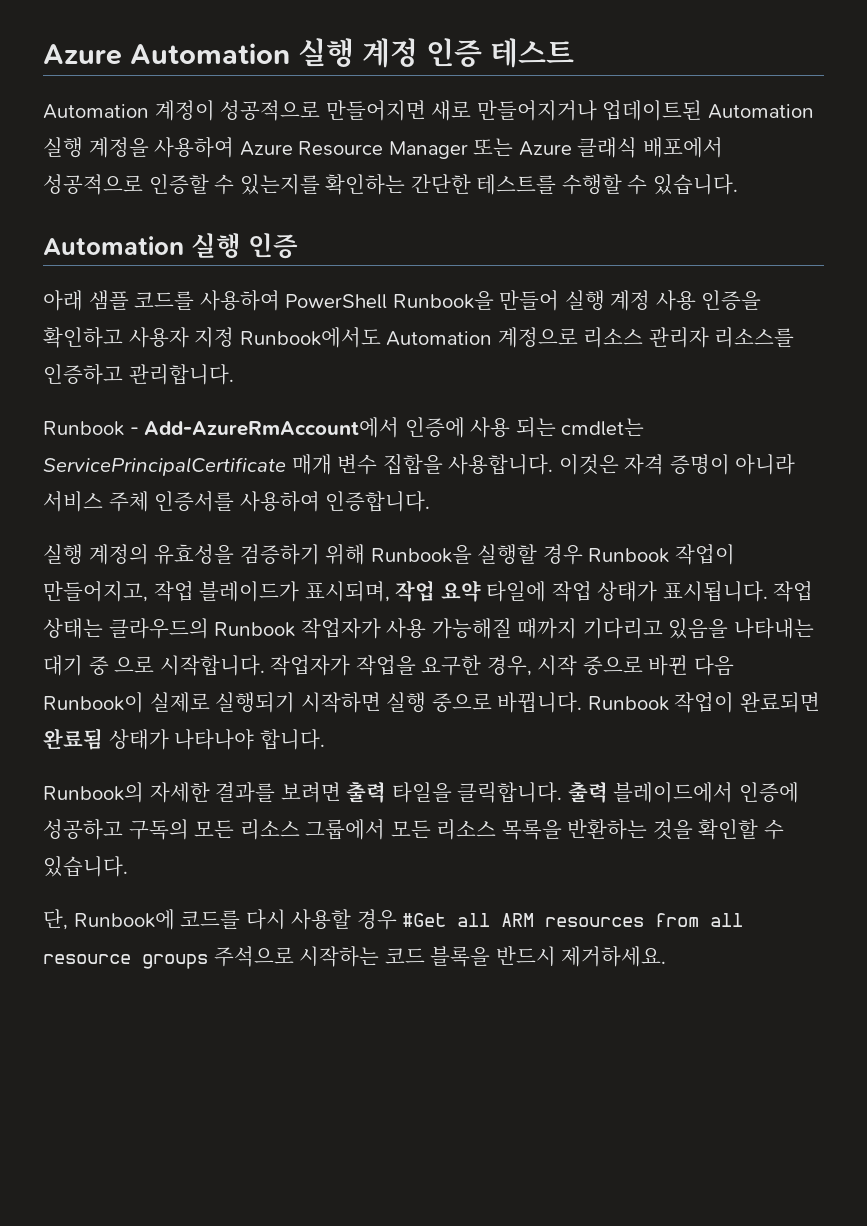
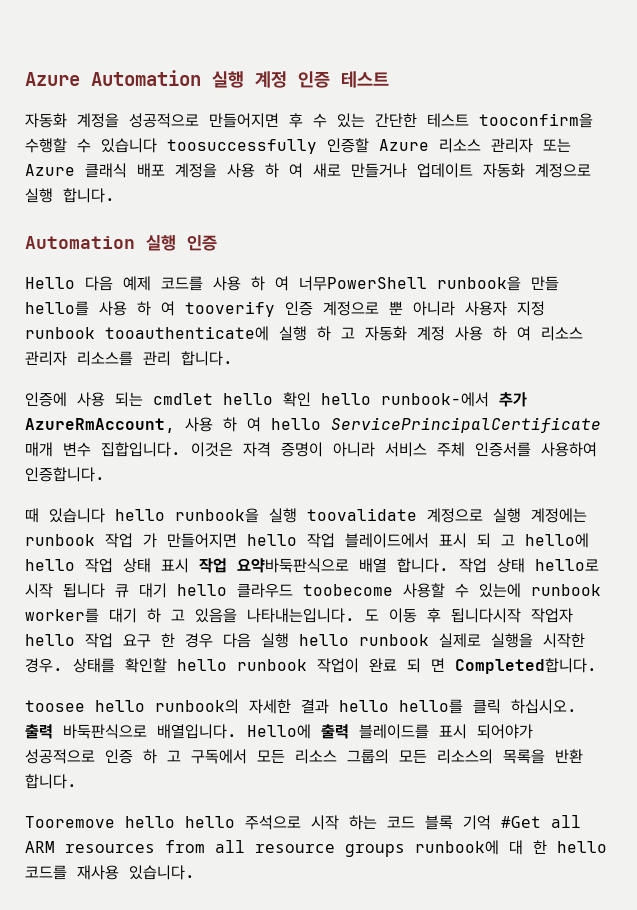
- Automation 계정이 성공적으로 만들어지면 새로 만들어지거나 업데이트된 Automation 실행 계정을 사용하여 Azure Resource Manager 또는 Azure 클래식 배포에서 성공적으로 인증할 수 있는지를 확인하는 간단한 테스트를 수행할 수 있습니다.
+ 자동화 계정을 성공적으로 만들어지면 후 수 있는 간단한 테스트 tooconfirm을 수행할 수 있습니다 toosuccessfully 인증할 Azure 리소스 관리자 또는 Azure 클래식 배포 계정을 사용 하 여 새로 만들거나 업데이트 자동화 계정으로 실행 합니다.
  Automation 실행 인증
- 아래 샘플 코드를 사용하여 PowerShell Runbook을 만들어 실행 계정 사용 인증을 확인하고 사용자 지정 Runbook에서도 Automation 계정으로 리소스 관리자 리소스를 인증하고 관리합니다.
- Runbook - Add-AzureRmAccount에서 인증에 사용 되는 cmdlet는 ServicePrincipalCertificate 매개 변수 집합을 사용합니다.
+ Hello 다음 예제 코드를 사용 하 여 너무PowerShell runbook을 만들 hello를 사용 하 여 tooverify 인증 계정으로 뿐 아니라 사용자 지정 runbook tooauthenticate에 실행 하 고 자동화 계정 사용 하 여 리소스 관리자 리소스를 관리 합니다.
+ 인증에 사용 되는 cmdlet hello 확인 hello runbook-에서 추가 AzureRmAccount, 사용 하 여 hello ServicePrincipalCertificate 매개 변수 집합입니다.
- 실행 계정의 유효성을 검증하기 위해 Runbook을 실행할 경우 Runbook 작업이 만들어지고, 작업 블레이드가 표시되며, 작업 요약 타일에 작업 상태가 표시됩니다. 작업 상태는 클라우드의 Runbook 작업자가 사용 가능해질 때까지 기다리고 있음을 나타내는 대기 중 으로 시작합니다. 작업자가 작업을 요구한 경우, 시작 중으로 바뀐 다음 Runbook이 실제로 실행되기 시작하면 실행 중으로 바뀝니다. Runbook 작업이 완료되면 완료됨 상태가 나타나야 합니다.
- Runbook의 자세한 결과를 보려면 출력 타일을 클릭합니다. 출력 블레이드에서 인증에 성공하고 구독의 모든 리소스 그룹에서 모든 리소스 목록을 반환하는 것을 확인할 수 있습니다.
- 단, Runbook에 코드를 다시 사용할 경우 #Get all ARM resources from all resource groups 주석으로 시작하는 코드 블록을 반드시 제거하세요.
+ 때 있습니다 hello runbook을 실행 toovalidate 계정으로 실행 계정에는 runbook 작업 가 만들어지면 hello 작업 블레이드에서 표시 되 고 hello에 hello 작업 상태 표시 작업 요약바둑판식으로 배열 합니다. 작업 상태 hello로 시작 됩니다 큐 대기 hello 클라우드 toobecome 사용할 수 있는에 runbook worker를 대기 하 고 있음을 나타내는입니다. 도 이동 후 됩니다시작 작업자 hello 작업 요구 한 경우 다음 실행 hello runbook 실제로 실행을 시작한 경우. 상태를 확인할 hello runbook 작업이 완료 되 면 Completed합니다.
+ toosee hello runbook의 자세한 결과 hello hello를 클릭 하십시오. 출력 바둑판식으로 배열입니다. Hello에 출력 블레이드를 표시 되어야가 성공적으로 인증 하 고 구독에서 모든 리소스 그룹의 모든 리소스의 목록을 반환 합니다.
+ Tooremove hello hello 주석으로 시작 하는 코드 블록 기억 #Get all ARM resources from all resource groups runbook에 대 한 hello 코드를 재사용 있습니다.

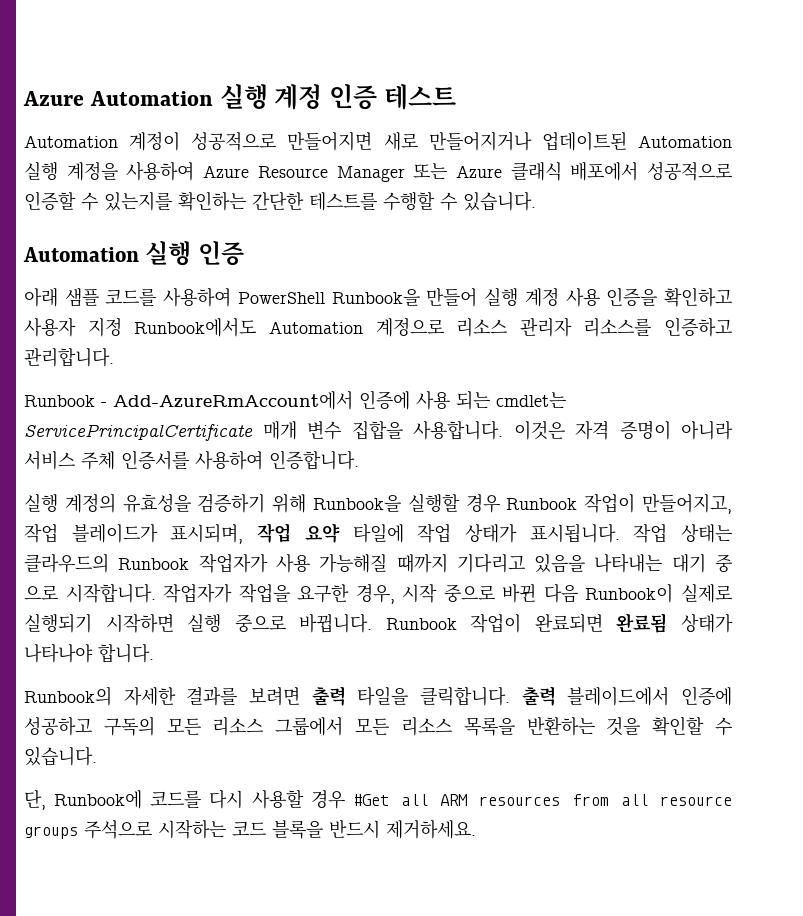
- 자동화 계정을 성공적으로 만들어지면 후 수 있는 간단한 테스트 tooconfirm을 수행할 수 있습니다 toosuccessfully 인증할 Azure 리소스 관리자 또는 Azure 클래식 배포 계정을 사용 하 여 새로 만들거나 업데이트 자동화 계정으로 실행 합니다.
+ Automation 계정이 성공적으로 만들어지면 새로 만들어지거나 업데이트된 Automation 실행 계정을 사용하여 Azure Resource Manager 또는 Azure 클래식 배포에서 성공적으로 인증할 수 있는지를 확인하는 간단한 테스트를 수행할 수 있습니다.
  Automation 실행 인증
- Hello 다음 예제 코드를 사용 하 여 너무PowerShell runbook을 만들 hello를 사용 하 여 tooverify 인증 계정으로 뿐 아니라 사용자 지정 runbook tooauthenticate에 실행 하 고 자동화 계정 사용 하 여 리소스 관리자 리소스를 관리 합니다.
- 인증에 사용 되는 cmdlet hello 확인 hello runbook-에서 추가 AzureRmAccount, 사용 하 여 hello ServicePrincipalCertificate 매개 변수 집합입니다.
+ 아래 샘플 코드를 사용하여 PowerShell Runbook을 만들어 실행 계정 사용 인증을 확인하고 사용자 지정 Runbook에서도 Automation 계정으로 리소스 관리자 리소스를 인증하고 관리합니다.
+ Runbook - Add-AzureRmAccount에서 인증에 사용 되는 cmdlet는 ServicePrincipalCertificate 매개 변수 집합을 사용합니다.
- 때 있습니다 hello runbook을 실행 toovalidate 계정으로 실행 계정에는 runbook 작업 가 만들어지면 hello 작업 블레이드에서 표시 되 고 hello에 hello 작업 상태 표시 작업 요약바둑판식으로 배열 합니다. 작업 상태 hello로 시작 됩니다 큐 대기 hello 클라우드 toobecome 사용할 수 있는에 runbook worker를 대기 하 고 있음을 나타내는입니다. 도 이동 후 됩니다시작 작업자 hello 작업 요구 한 경우 다음 실행 hello runbook 실제로 실행을 시작한 경우. 상태를 확인할 hello runbook 작업이 완료 되 면 Completed합니다.
- toosee hello runbook의 자세한 결과 hello hello를 클릭 하십시오. 출력 바둑판식으로 배열입니다. Hello에 출력 블레이드를 표시 되어야가 성공적으로 인증 하 고 구독에서 모든 리소스 그룹의 모든 리소스의 목록을 반환 합니다.
- Tooremove hello hello 주석으로 시작 하는 코드 블록 기억 #Get all ARM resources from all resource groups runbook에 대 한 hello 코드를 재사용 있습니다.
+ 실행 계정의 유효성을 검증하기 위해 Runbook을 실행할 경우 Runbook 작업이 만들어지고, 작업 블레이드가 표시되며, 작업 요약 타일에 작업 상태가 표시됩니다. 작업 상태는 클라우드의 Runbook 작업자가 사용 가능해질 때까지 기다리고 있음을 나타내는 대기 중 으로 시작합니다. 작업자가 작업을 요구한 경우, 시작 중으로 바뀐 다음 Runbook이 실제로 실행되기 시작하면 실행 중으로 바뀝니다. Runbook 작업이 완료되면 완료됨 상태가 나타나야 합니다.
+ Runbook의 자세한 결과를 보려면 출력 타일을 클릭합니다. 출력 블레이드에서 인증에 성공하고 구독의 모든 리소스 그룹에서 모든 리소스 목록을 반환하는 것을 확인할 수 있습니다.
+ 단, Runbook에 코드를 다시 사용할 경우 #Get all ARM resources from all resource groups 주석으로 시작하는 코드 블록을 반드시 제거하세요.

